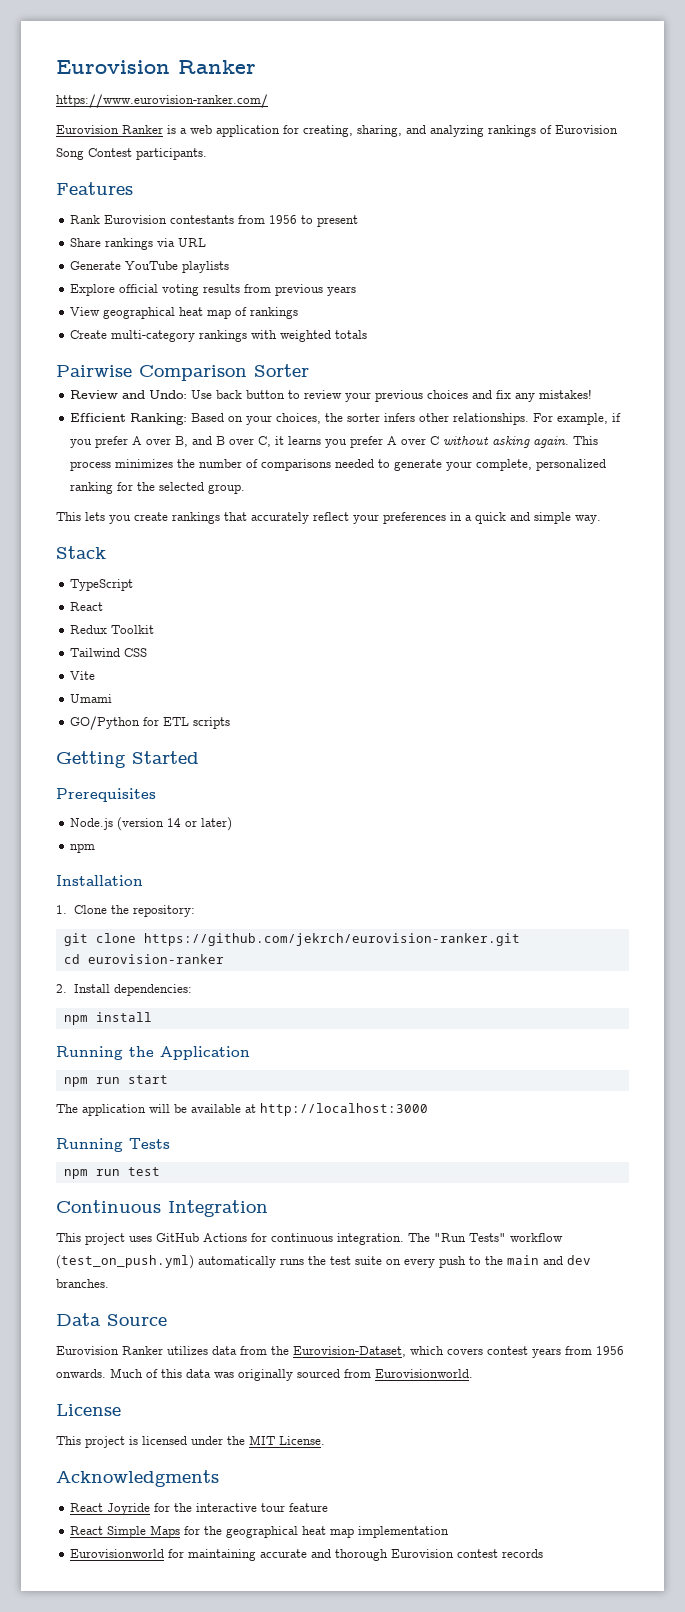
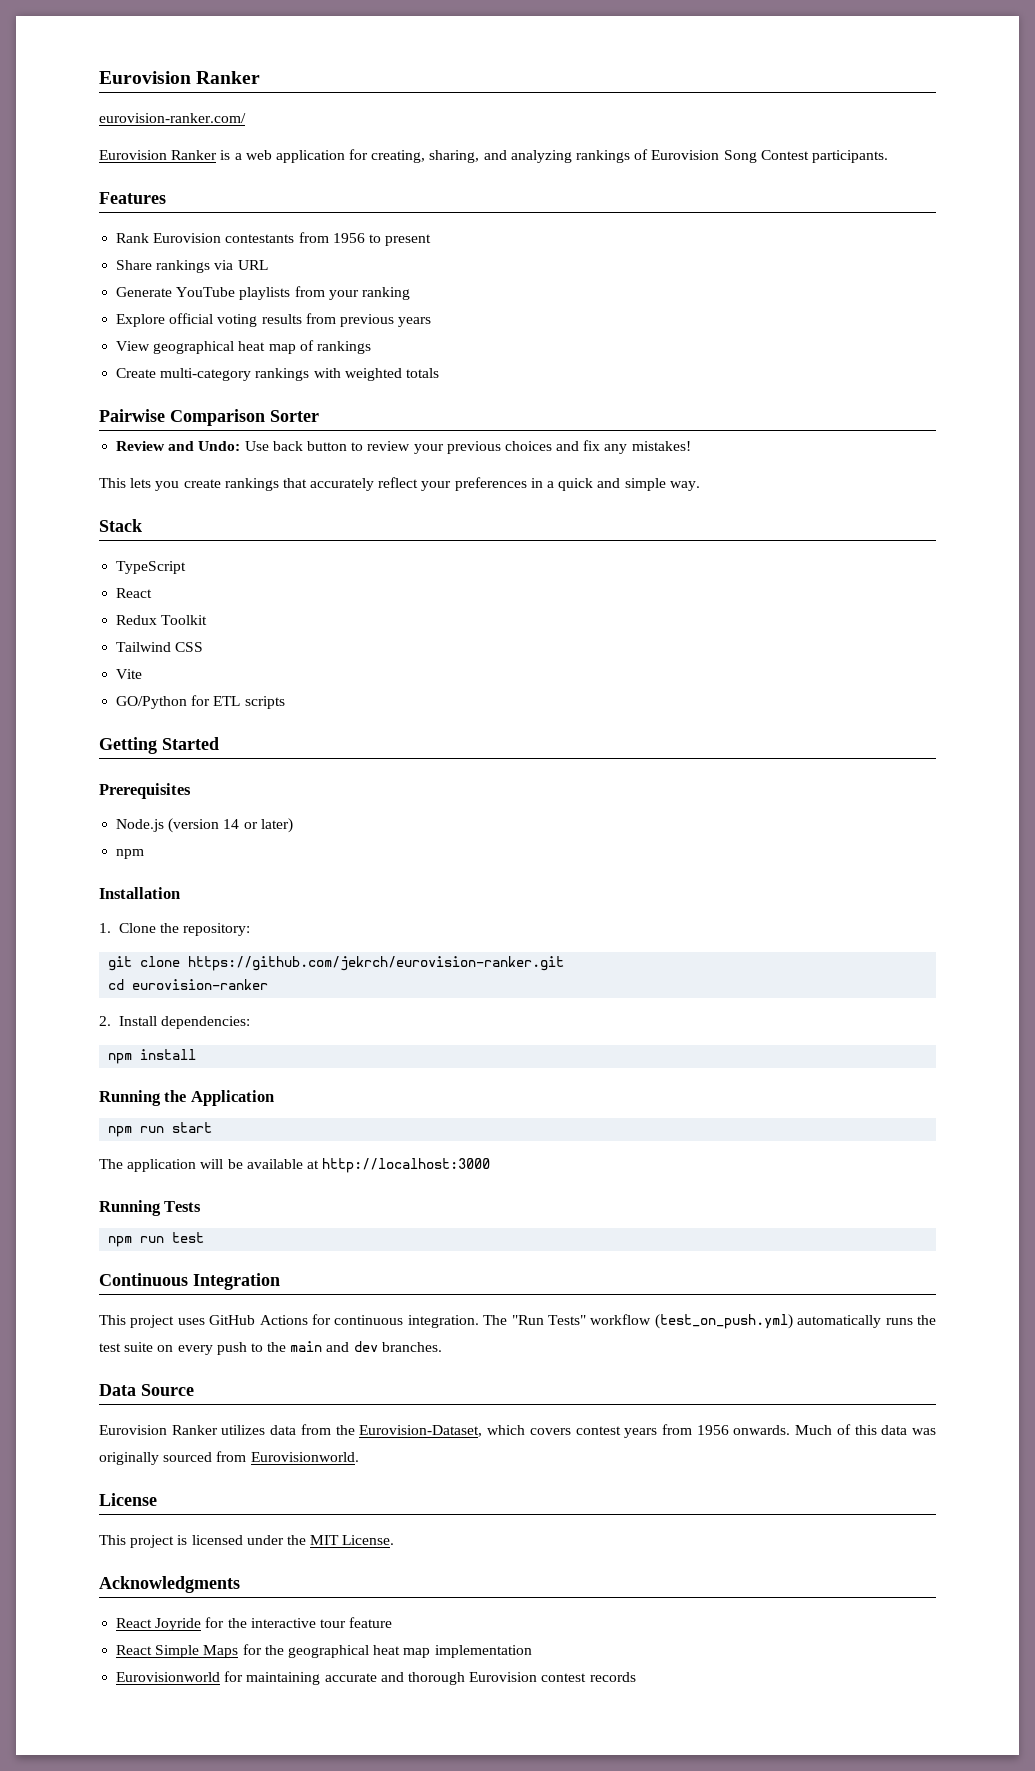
- https://www.eurovision-ranker.com/
+ eurovision-ranker.com/
- Generate YouTube playlists
+ Generate YouTube playlists from your ranking
- Efficient Ranking: Based on your choices, the sorter infers other relationships. For example, if you prefer A over B, and B over C, it learns you prefer A over C without asking again. This process minimizes the number of comparisons needed to generate your complete, personalized ranking for the selected group.
- Umami

